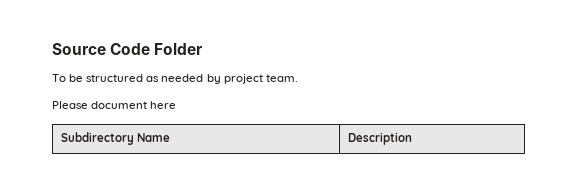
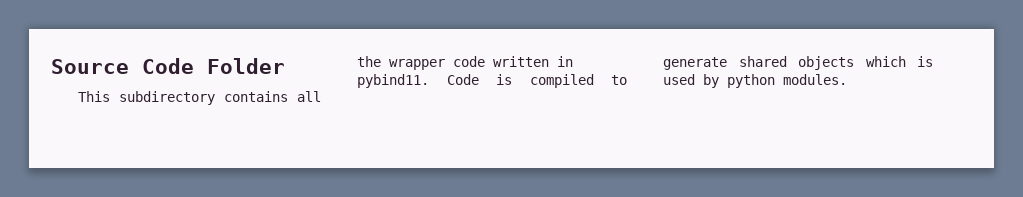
- To be structured as needed by project team.
- Please document here
- Subdirectory Name | Description
+ This subdirectory contains all the wrapper code written in pybind11. Code is compiled to generate shared objects which is used by python modules.

